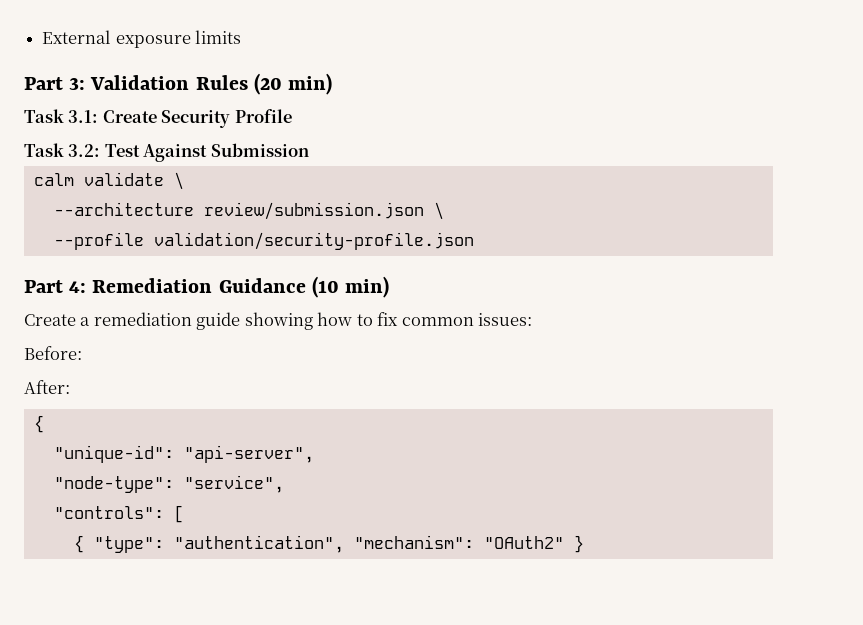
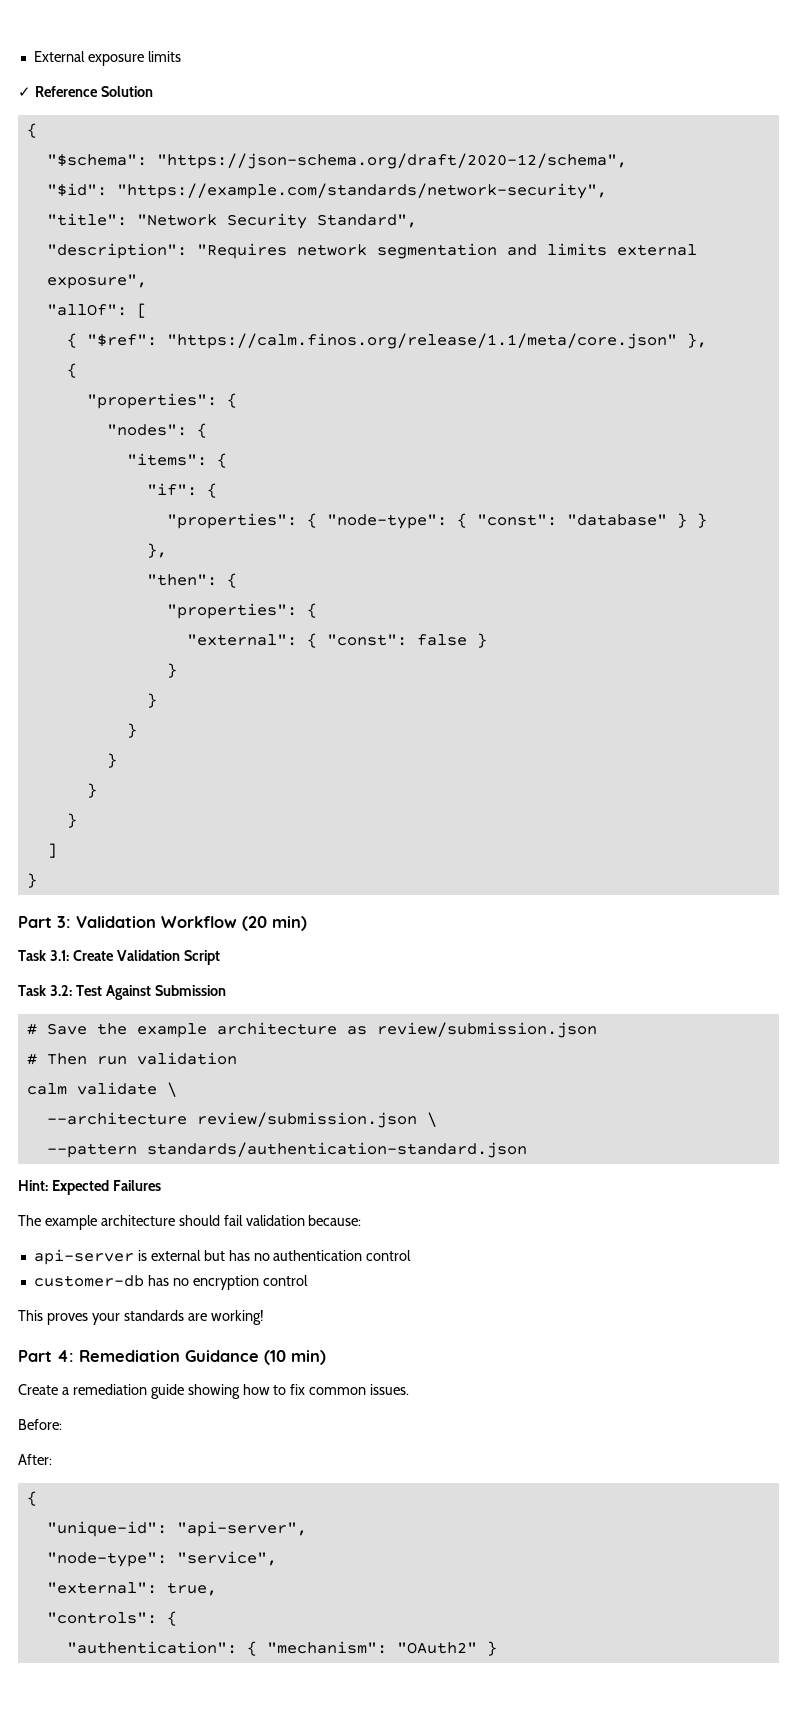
+ ✓ Reference Solution
+ {
+ "$schema": "https://json-schema.org/draft/2020-12/schema",
+ "$id": "https://example.com/standards/network-security",
+ "title": "Network Security Standard",
+ "description": "Requires network segmentation and limits external exposure",
+ "allOf": [
+ { "$ref": "https://calm.finos.org/release/1.1/meta/core.json" },
+ {
+ "properties": {
+ "nodes": {
+ "items": {
+ "if": {
+ "properties": { "node-type": { "const": "database" } }
+ },
+ "then": {
+ "properties": {
+ "external": { "const": false }
+ }
+ }
+ }
+ }
+ }
+ }
+ ]
+ }
- Part 3: Validation Rules (20 min)
+ Part 3: Validation Workflow (20 min)
- Task 3.1: Create Security Profile
+ Task 3.1: Create Validation Script
+ # Save the example architecture as review/submission.json
+ # Then run validation
- --profile validation/security-profile.json
+ --pattern standards/authentication-standard.json
+ Hint: Expected Failures
+ The example architecture should fail validation because:
+ api-server is external but has no authentication control
+ customer-db has no encryption control
+ This proves your standards are working!
- Create a remediation guide showing how to fix common issues:
+ Create a remediation guide showing how to fix common issues.
+ "external": true,
- "controls": [
- { "type": "authentication", "mechanism": "OAuth2" }
+ "controls": {
+ "authentication": { "mechanism": "OAuth2" }

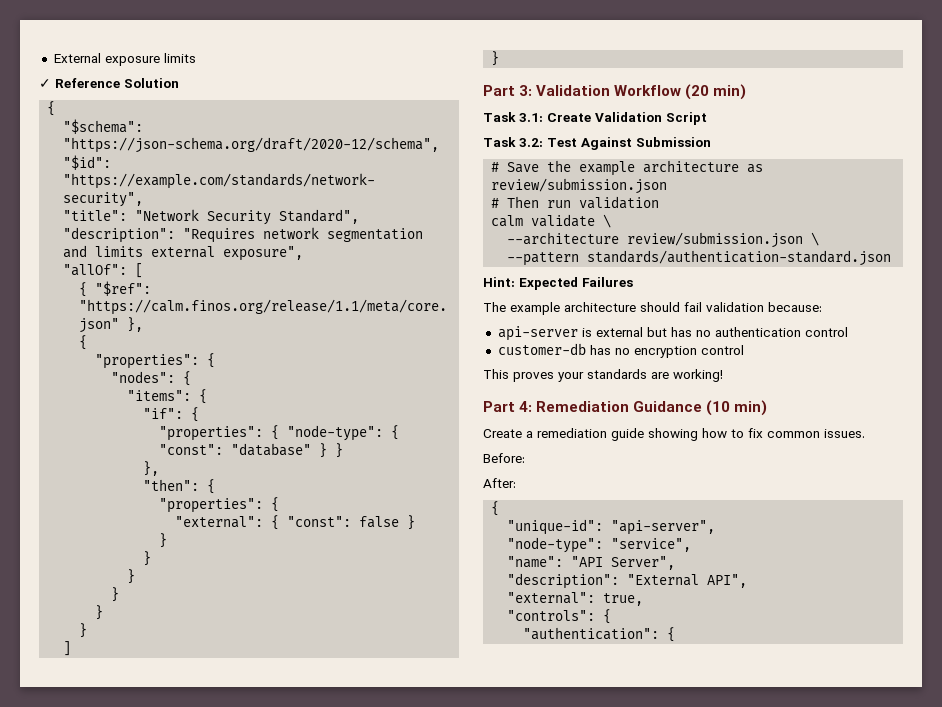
+ "name": "API Server",
+ "description": "External API",
- "authentication": { "mechanism": "OAuth2" }
+ "authentication": {

